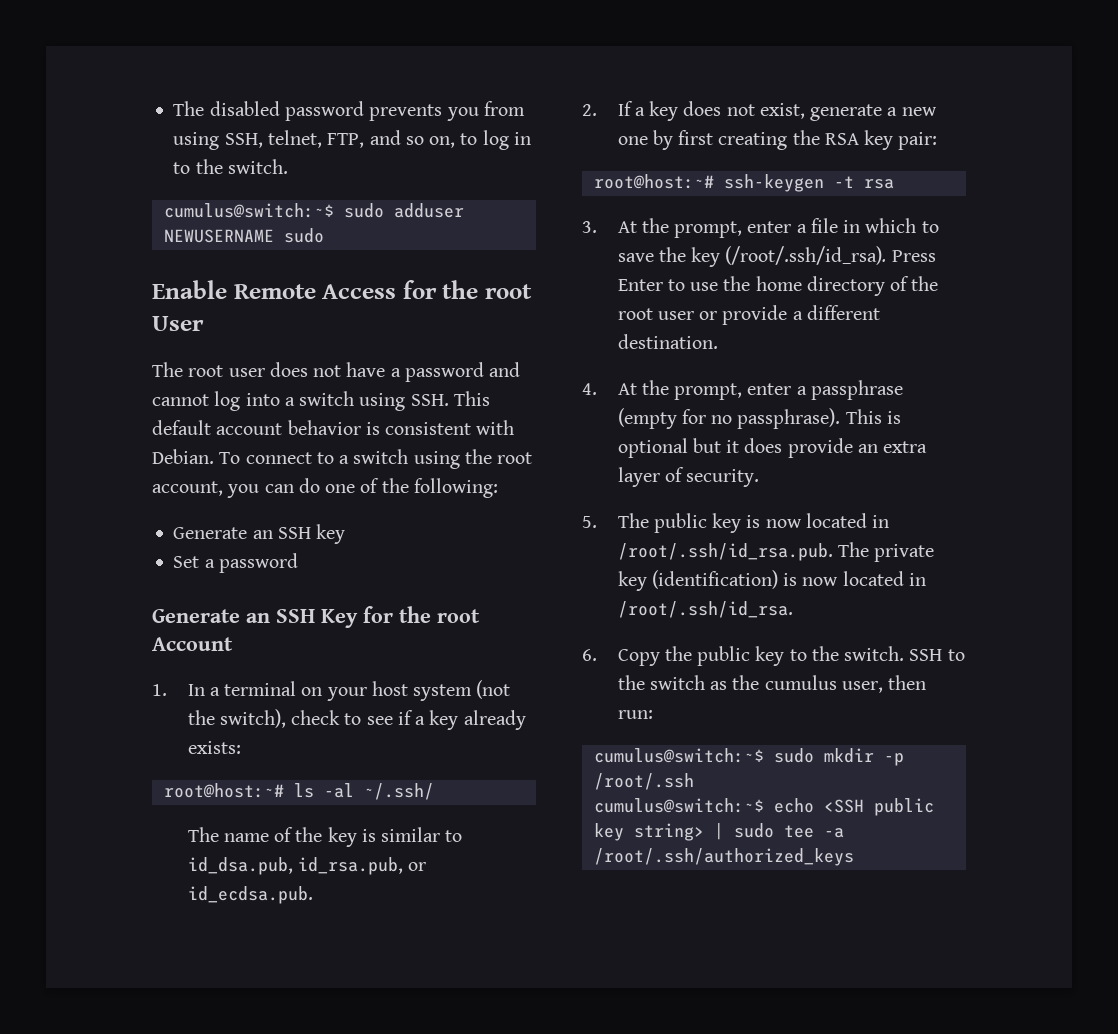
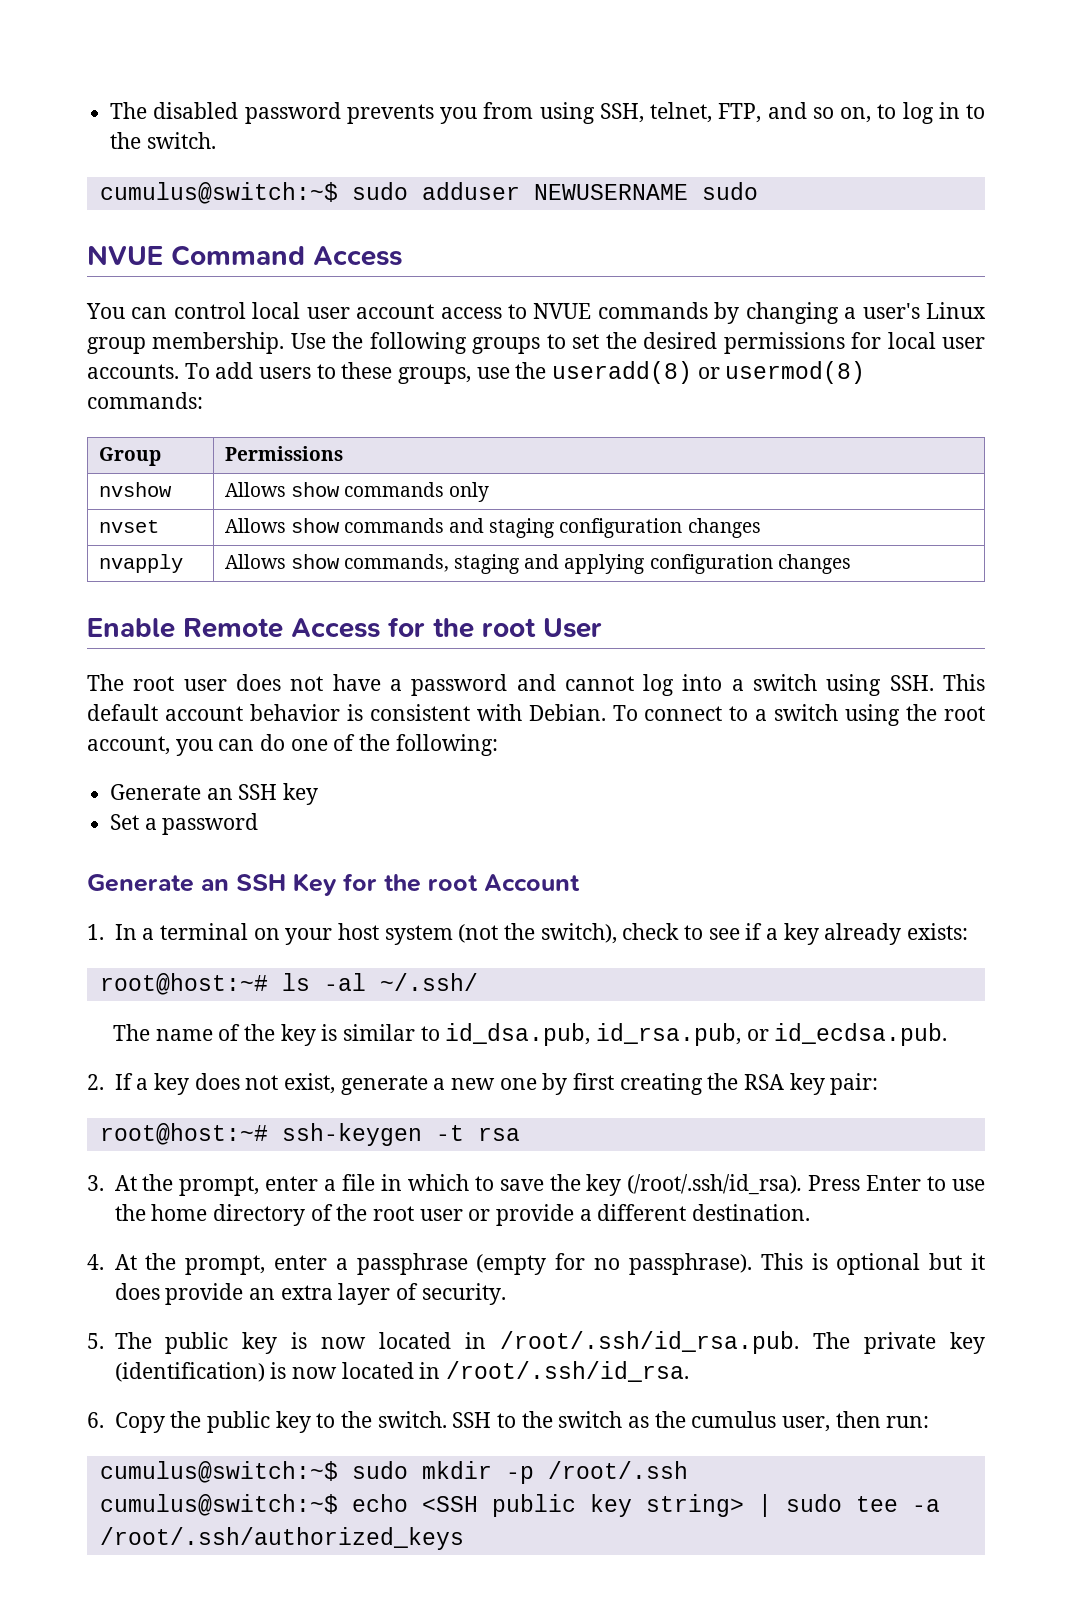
+ NVUE Command Access
+ You can control local user account access to NVUE commands by changing a user's Linux group membership. Use the following groups to set the desired permissions for local user accounts. To add users to these groups, use the useradd(8) or usermod(8) commands:
+ Group | Permissions
+ nvshow | Allows show commands only
+ nvset | Allows show commands and staging configuration changes
+ nvapply | Allows show commands, staging and applying configuration changes

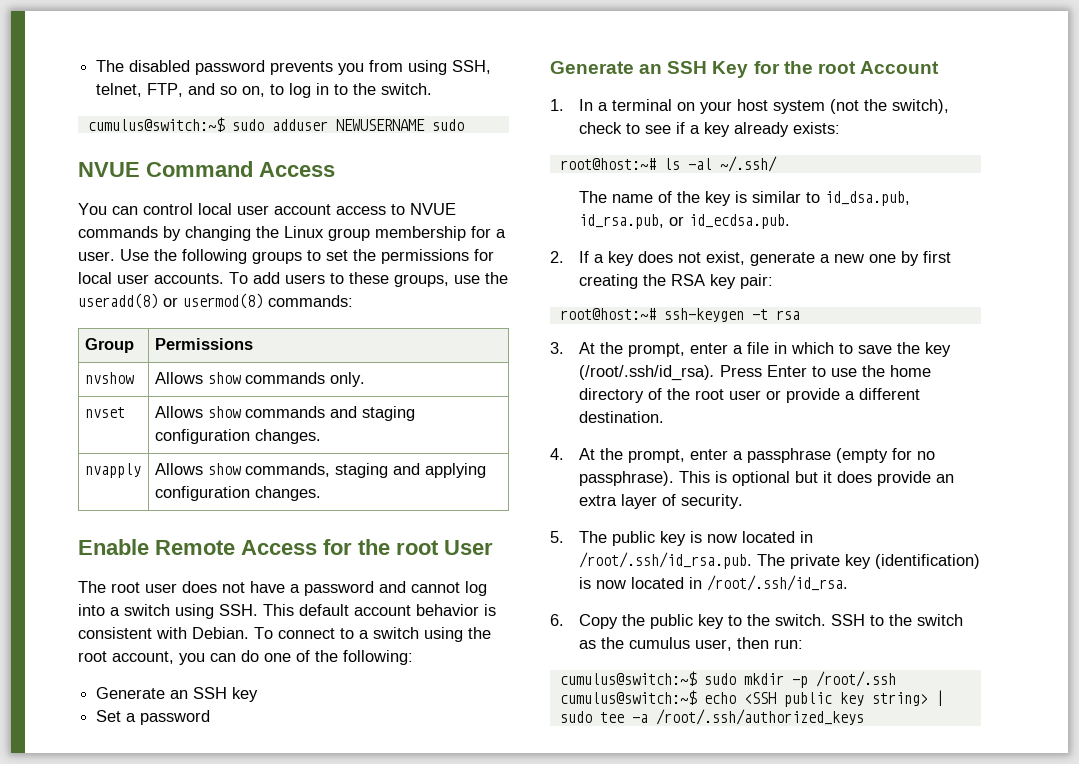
- You can control local user account access to NVUE commands by changing a user's Linux group membership.
+ You can control local user account access to NVUE commands by changing the Linux group membership for a user.
- Use the following groups to set the desired permissions for local user accounts.
+ Use the following groups to set the permissions for local user accounts.
- nvshow | Allows show commands only
+ nvshow | Allows show commands only.
- nvset | Allows show commands and staging configuration changes
+ nvset | Allows show commands and staging configuration changes.
- nvapply | Allows show commands, staging and applying configuration changes
+ nvapply | Allows show commands, staging and applying configuration changes.

